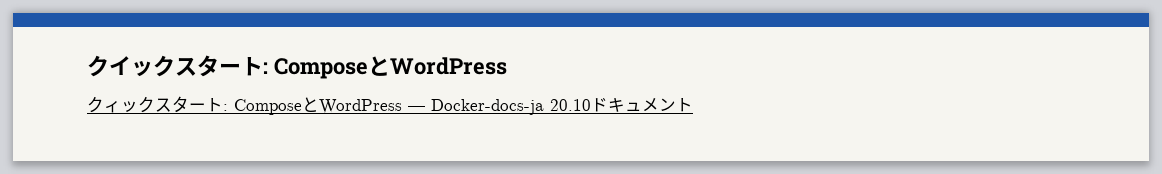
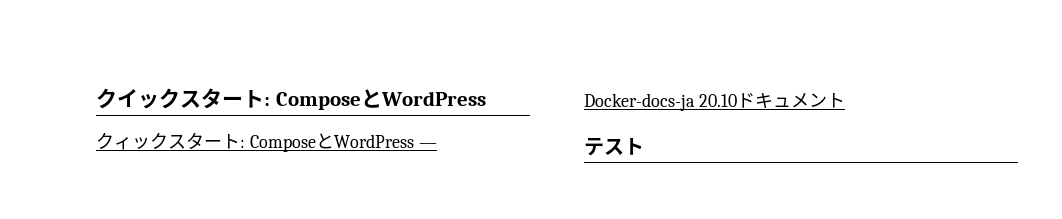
+ テスト

